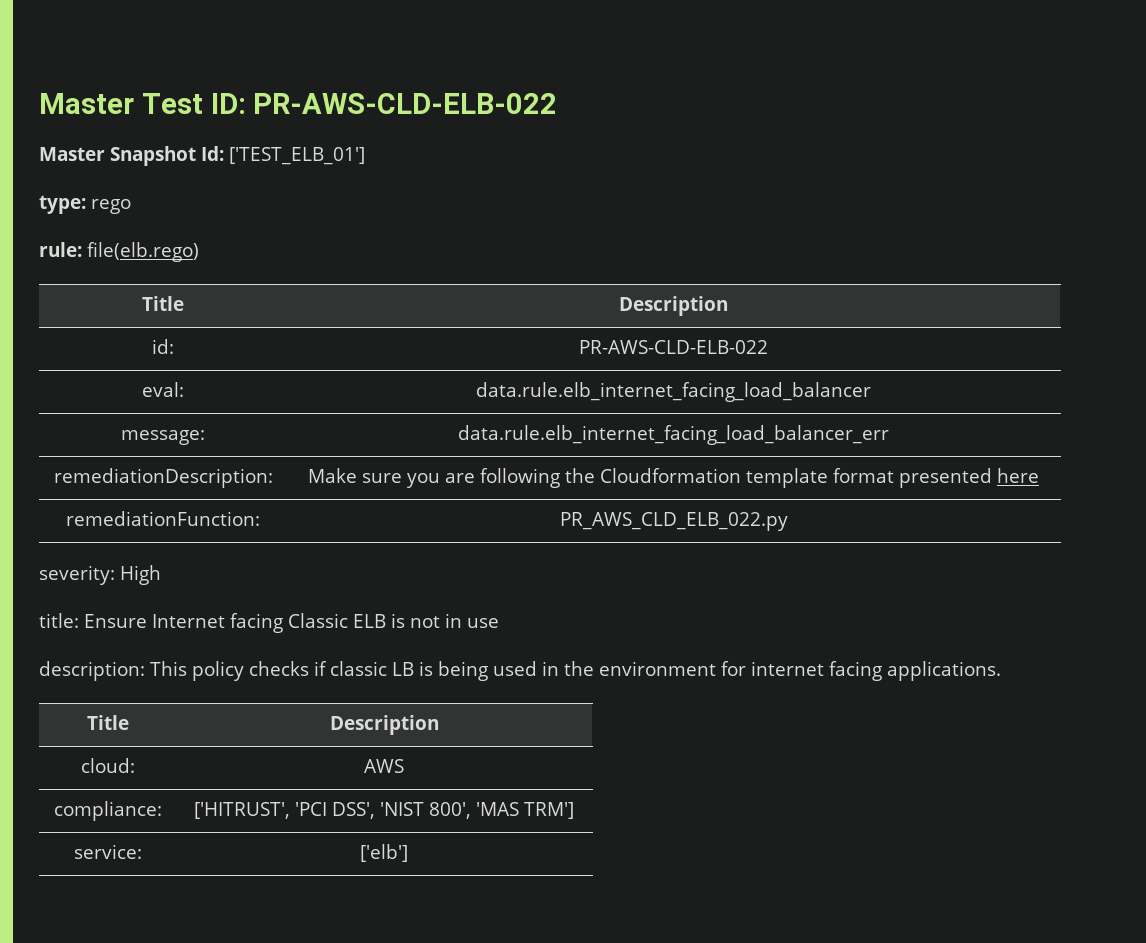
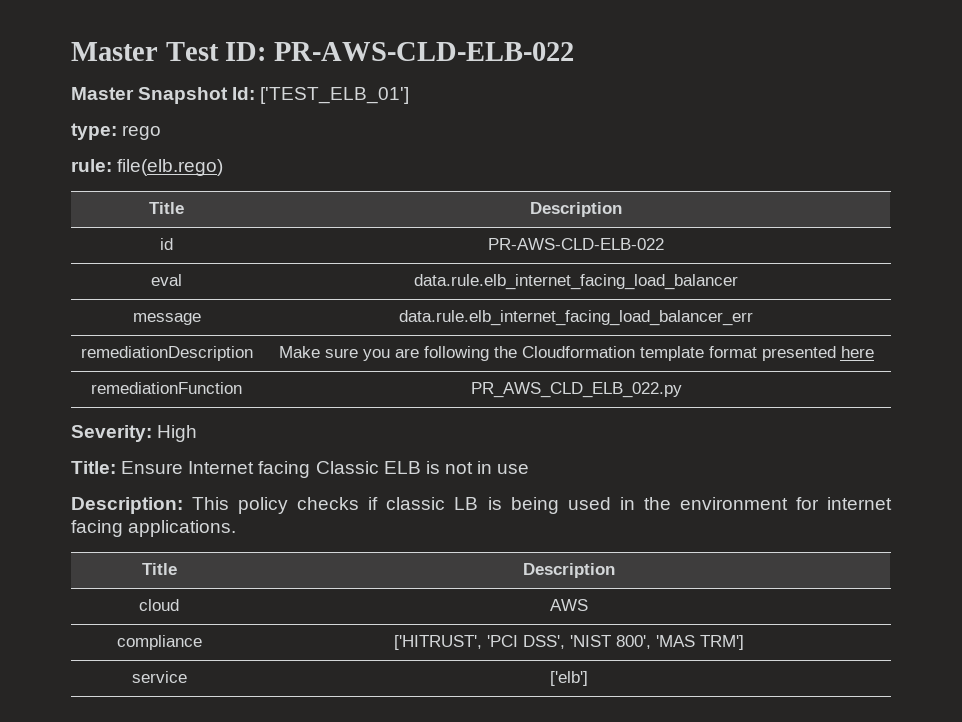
- id: | PR-AWS-CLD-ELB-022
- eval: | data.rule.elb_internet_facing_load_balancer
+ id | PR-AWS-CLD-ELB-022
+ eval | data.rule.elb_internet_facing_load_balancer
- message: | data.rule.elb_internet_facing_load_balancer_err
+ message | data.rule.elb_internet_facing_load_balancer_err
- remediationDescription: | Make sure you are following the Cloudformation template format presented here
+ remediationDescription | Make sure you are following the Cloudformation template format presented here
- remediationFunction: | PR_AWS_CLD_ELB_022.py
+ remediationFunction | PR_AWS_CLD_ELB_022.py
- severity: High
+ Severity: High
- title: Ensure Internet facing Classic ELB is not in use
+ Title: Ensure Internet facing Classic ELB is not in use
- description: This policy checks if classic LB is being used in the environment for internet facing applications.
+ Description: This policy checks if classic LB is being used in the environment for internet facing applications.
- cloud: | AWS
+ cloud | AWS
- compliance: | ['HITRUST', 'PCI DSS', 'NIST 800', 'MAS TRM']
+ compliance | ['HITRUST', 'PCI DSS', 'NIST 800', 'MAS TRM']
- service: | ['elb']
+ service | ['elb']

